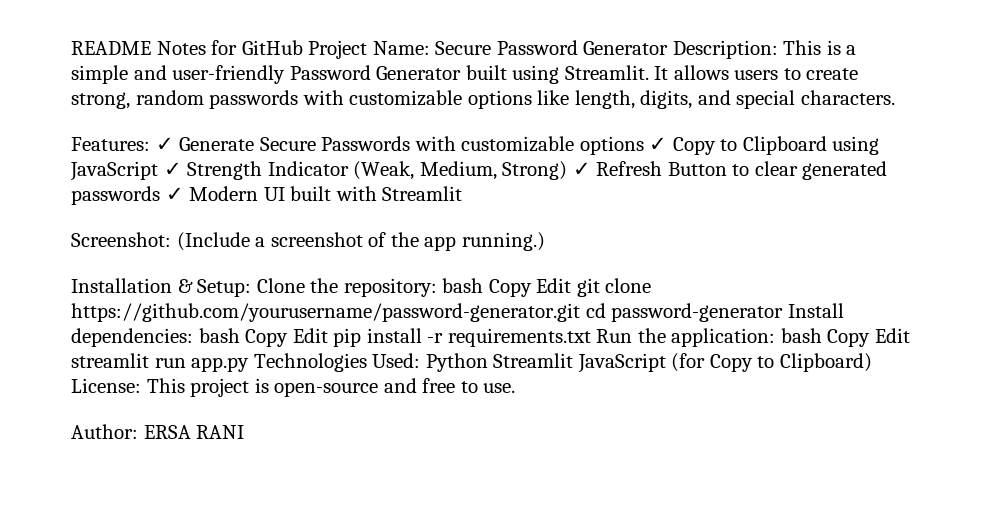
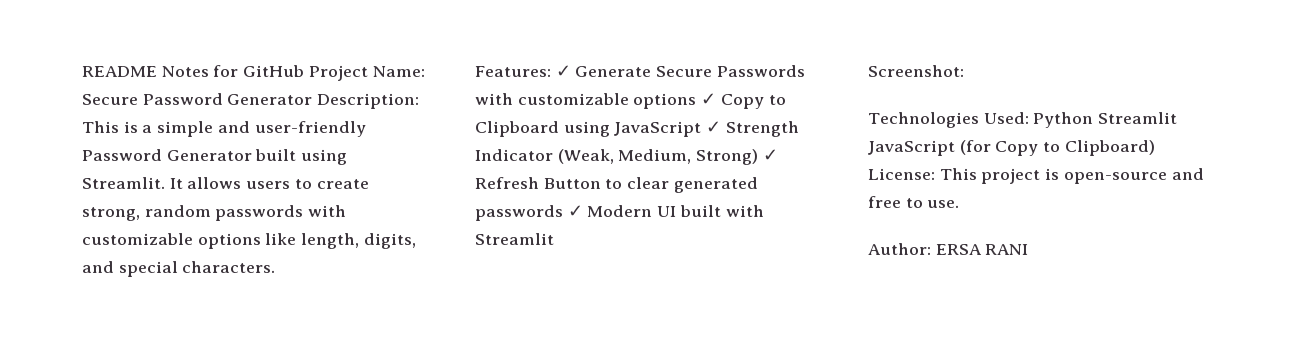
- Screenshot: (Include a screenshot of the app running.)
- Installation & Setup: Clone the repository: bash Copy Edit git clone https://github.com/yourusername/password-generator.git cd password-generator Install dependencies: bash Copy Edit pip install -r requirements.txt Run the application: bash Copy Edit streamlit run app.py Technologies Used: Python Streamlit JavaScript (for Copy to Clipboard) License: This project is open-source and free to use.
+ Screenshot:
+ Technologies Used: Python Streamlit JavaScript (for Copy to Clipboard) License: This project is open-source and free to use.

